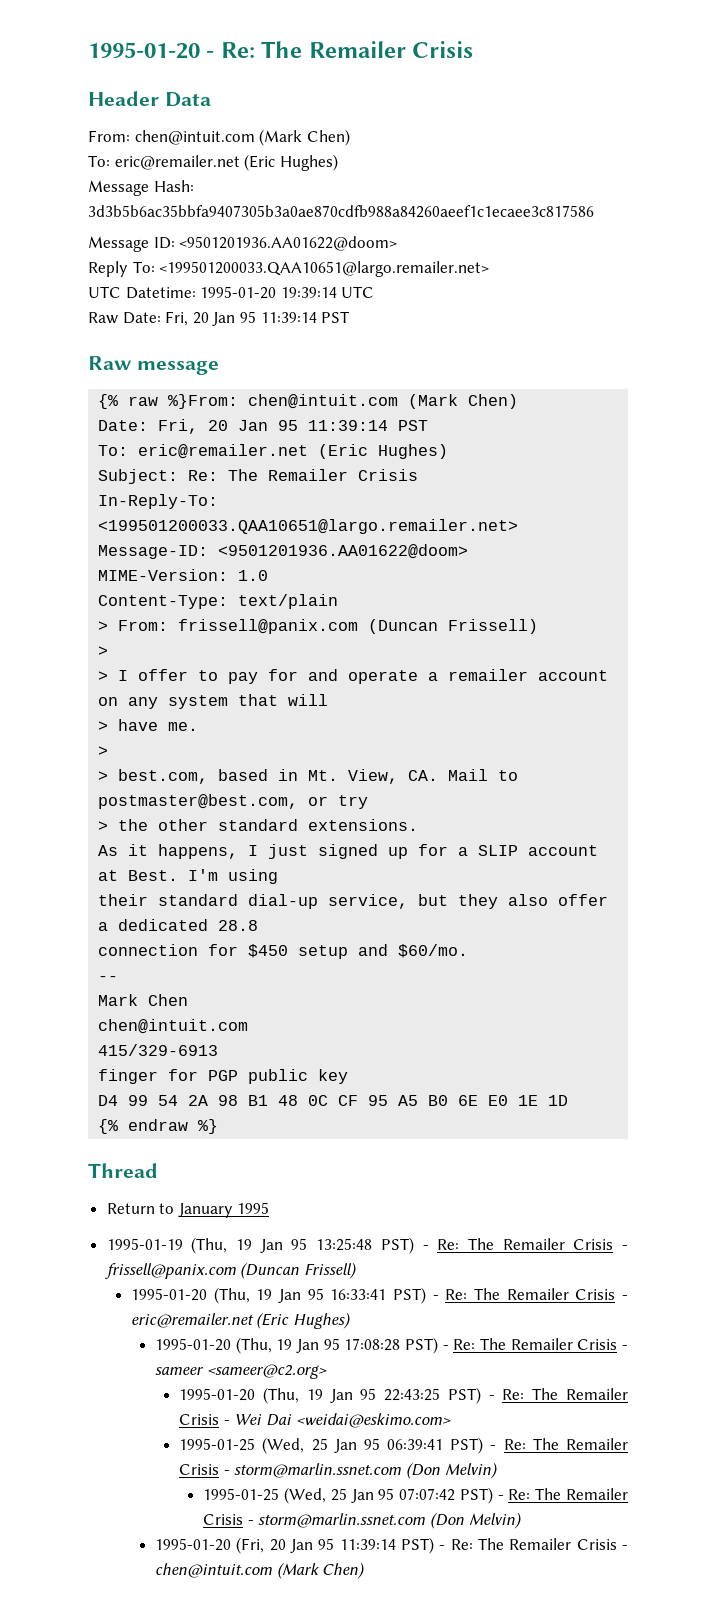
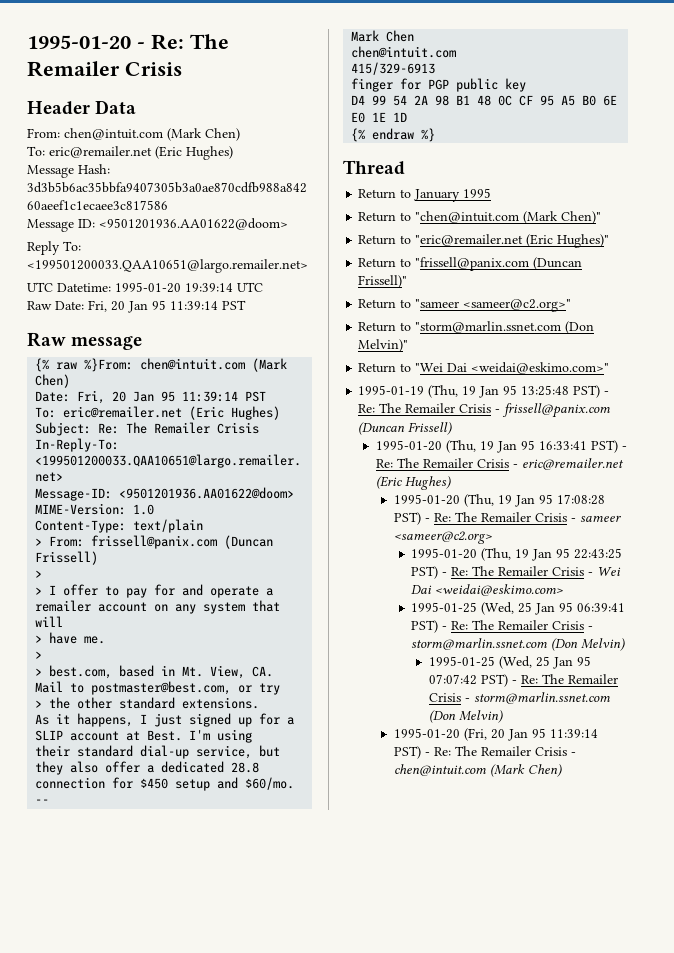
+ Return to "chen@intuit.com (Mark Chen)"
+ Return to "eric@remailer.net (Eric Hughes)"
+ Return to "frissell@panix.com (Duncan Frissell)"
+ Return to "sameer <sameer@c2.org>"
+ Return to "storm@marlin.ssnet.com (Don Melvin)"
+ Return to "Wei Dai <weidai@eskimo.com>"

